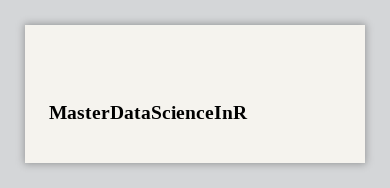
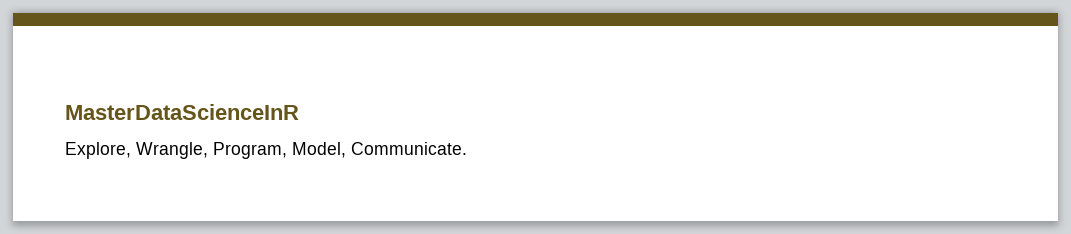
+ Explore, Wrangle, Program, Model, Communicate.

